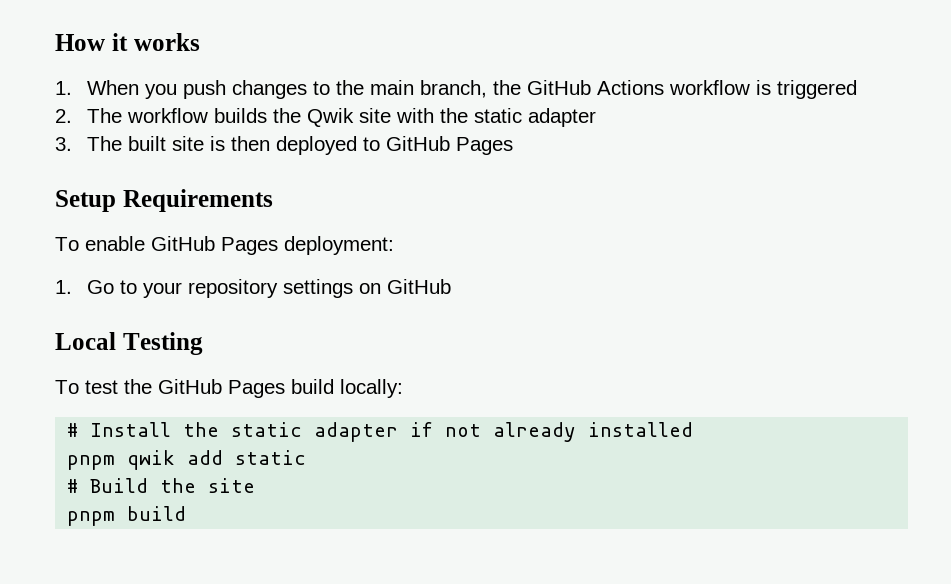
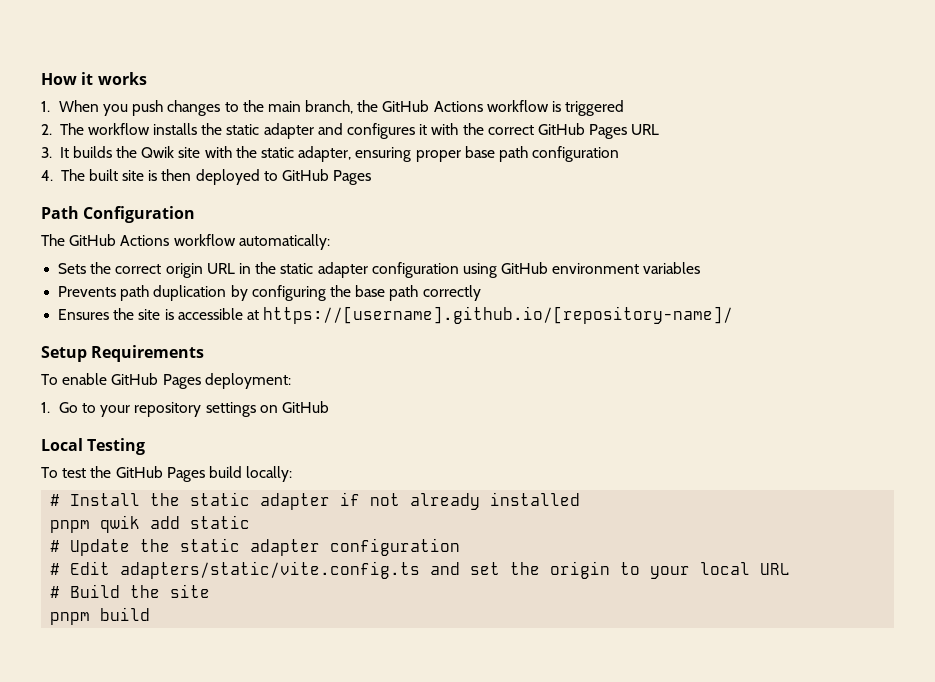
- 2. The workflow builds the Qwik site with the static adapter
- 3. The built site is then deployed to GitHub Pages
+ 2. The workflow installs the static adapter and configures it with the correct GitHub Pages URL
+ 3. It builds the Qwik site with the static adapter, ensuring proper base path configuration
+ 4. The built site is then deployed to GitHub Pages
+ Path Configuration
+ The GitHub Actions workflow automatically:
+ Sets the correct origin URL in the static adapter configuration using GitHub environment variables
+ Prevents path duplication by configuring the base path correctly
+ Ensures the site is accessible at https://[username].github.io/[repository-name]/
+ # Update the static adapter configuration
+ # Edit adapters/static/vite.config.ts and set the origin to your local URL

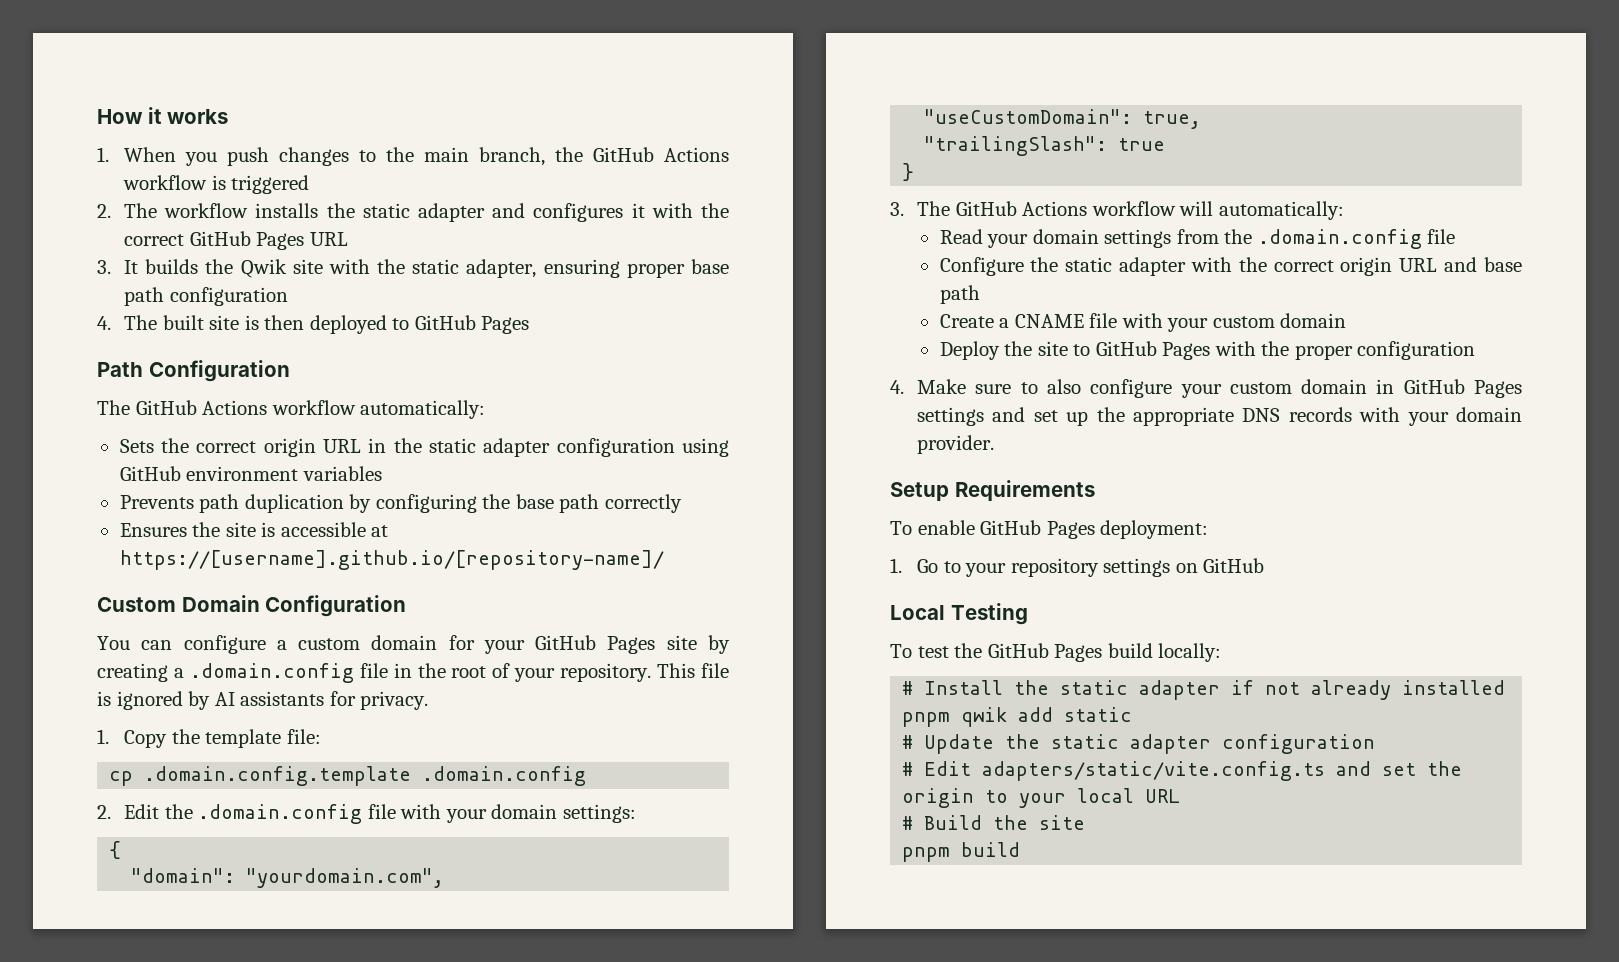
+ Custom Domain Configuration
+ You can configure a custom domain for your GitHub Pages site by creating a .domain.config file in the root of your repository. This file is ignored by AI assistants for privacy.
+ 1. Copy the template file:
+ cp .domain.config.template .domain.config
+ 2. Edit the .domain.config file with your domain settings:
+ {
+ "domain": "yourdomain.com",
+ "useCustomDomain": true,
+ "trailingSlash": true
+ }
+ 3. The GitHub Actions workflow will automatically:
+ Read your domain settings from the .domain.config file
+ Configure the static adapter with the correct origin URL and base path
+ Create a CNAME file with your custom domain
+ Deploy the site to GitHub Pages with the proper configuration
+ 4. Make sure to also configure your custom domain in GitHub Pages settings and set up the appropriate DNS records with your domain provider.

